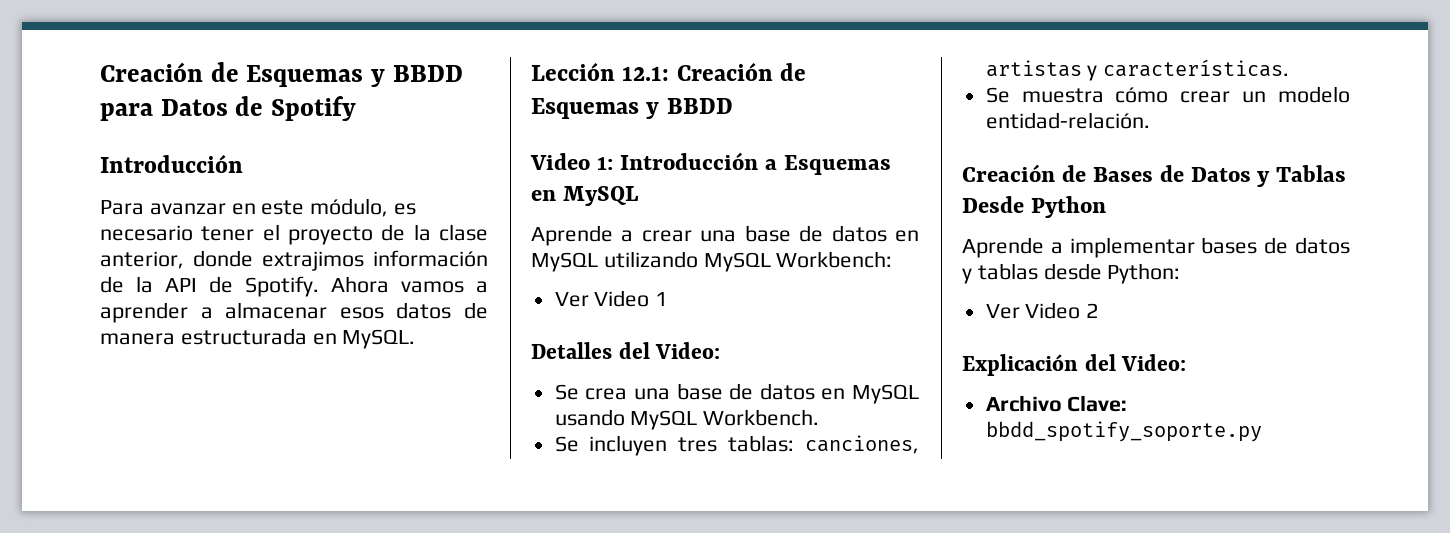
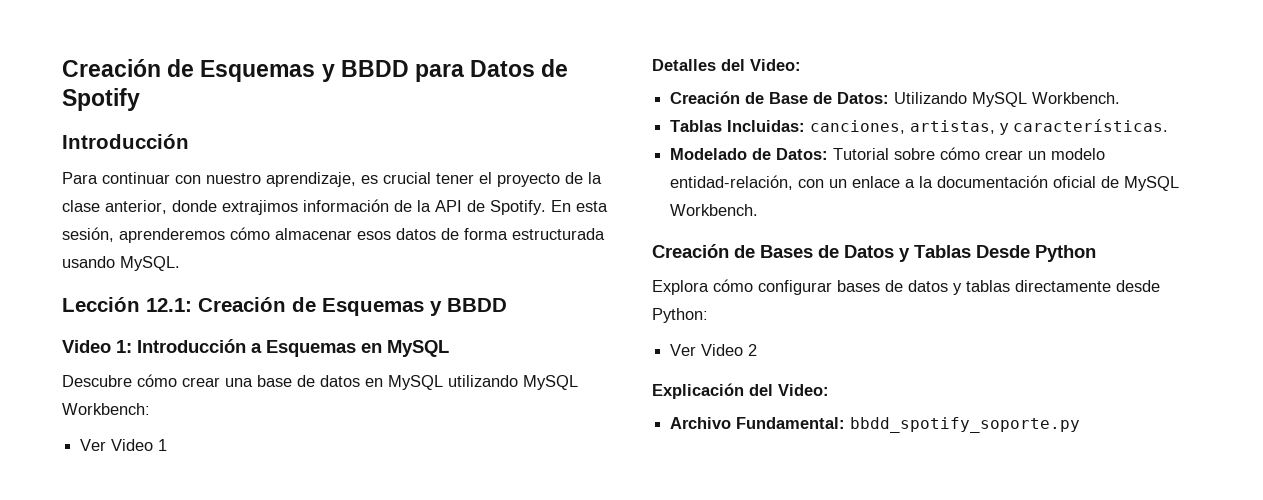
- Para avanzar en este módulo, es necesario tener el proyecto de la clase anterior, donde extrajimos información de la API de Spotify.
+ Para continuar con nuestro aprendizaje, es crucial tener el proyecto de la clase anterior, donde extrajimos información de la API de Spotify.
- Ahora vamos a aprender a almacenar esos datos de manera estructurada en MySQL.
+ En esta sesión, aprenderemos cómo almacenar esos datos de forma estructurada usando MySQL.
- Aprende a crear una base de datos en MySQL utilizando MySQL Workbench:
+ Descubre cómo crear una base de datos en MySQL utilizando MySQL Workbench:
- Se crea una base de datos en MySQL usando MySQL Workbench.
- Se incluyen tres tablas: canciones, artistas y características.
- Se muestra cómo crear un modelo entidad-relación.
+ Creación de Base de Datos: Utilizando MySQL Workbench.
+ Tablas Incluidas: canciones, artistas, y características.
+ Modelado de Datos: Tutorial sobre cómo crear un modelo entidad-relación, con un enlace a la documentación oficial de MySQL Workbench.
- Aprende a implementar bases de datos y tablas desde Python:
+ Explora cómo configurar bases de datos y tablas directamente desde Python:
- Archivo Clave: bbdd_spotify_soporte.py
+ Archivo Fundamental: bbdd_spotify_soporte.py

